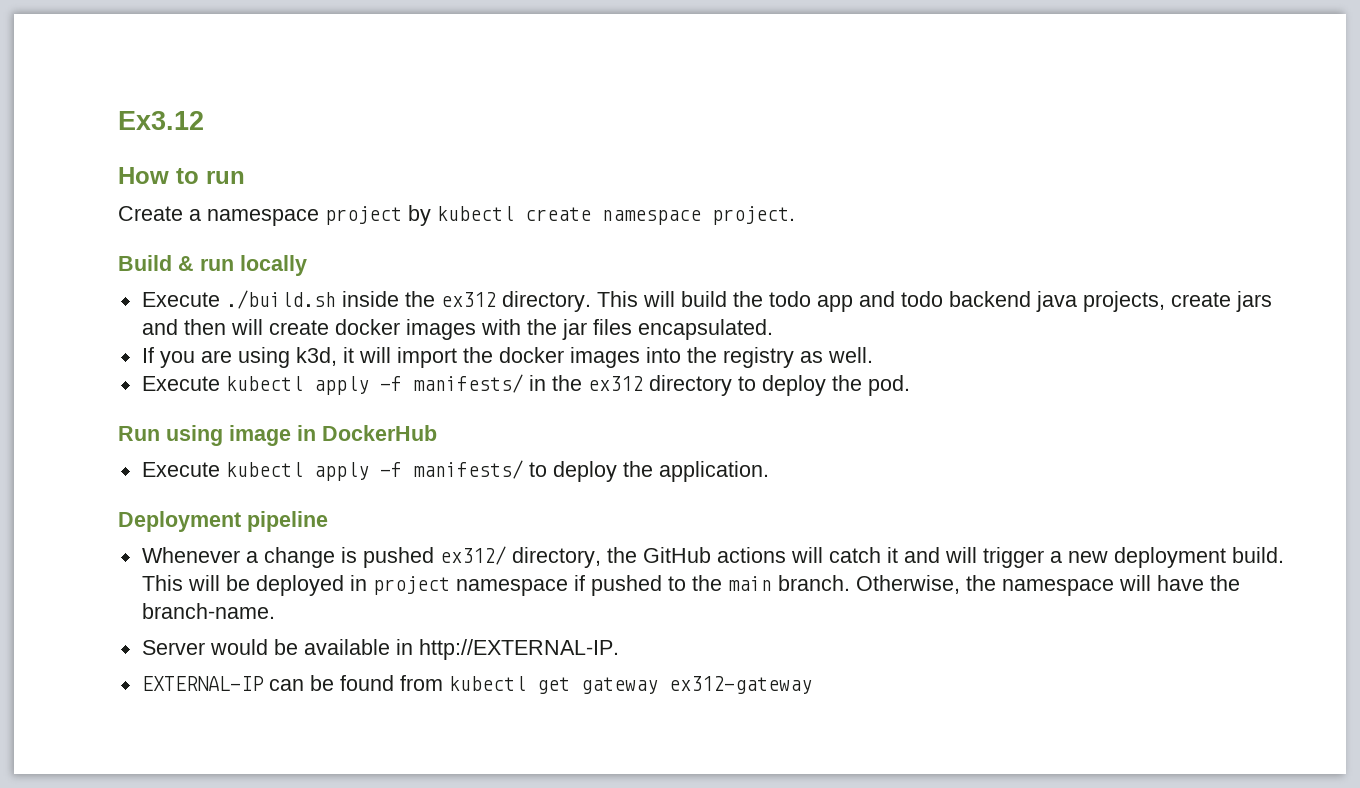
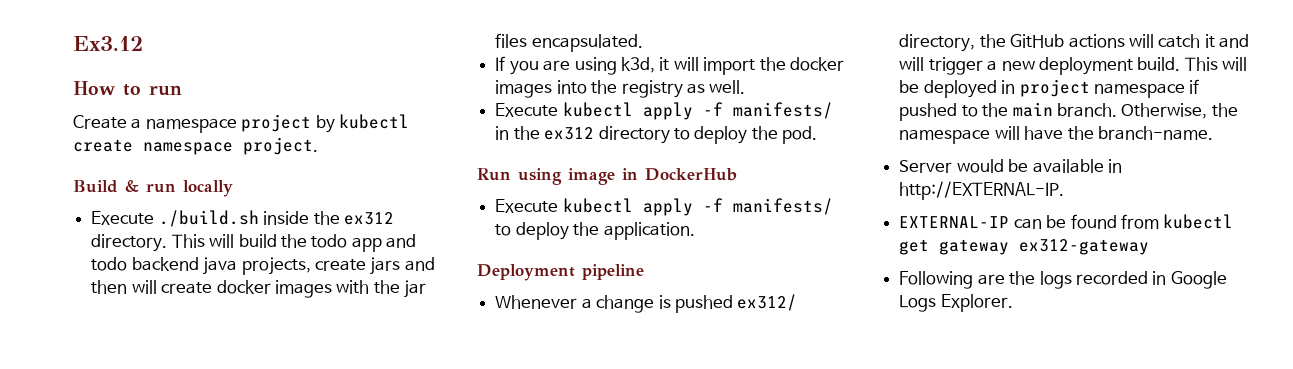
+ Following are the logs recorded in Google Logs Explorer.

